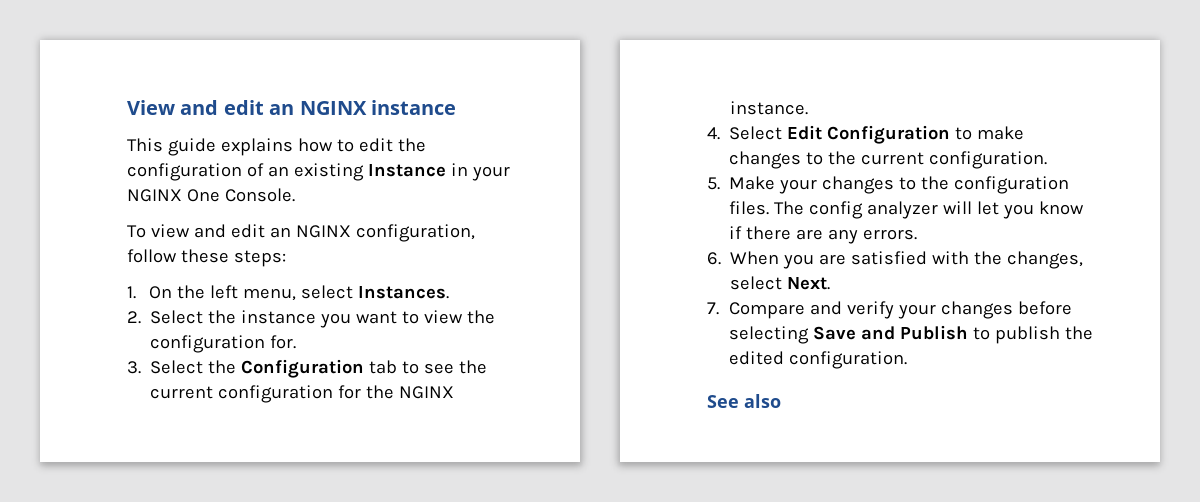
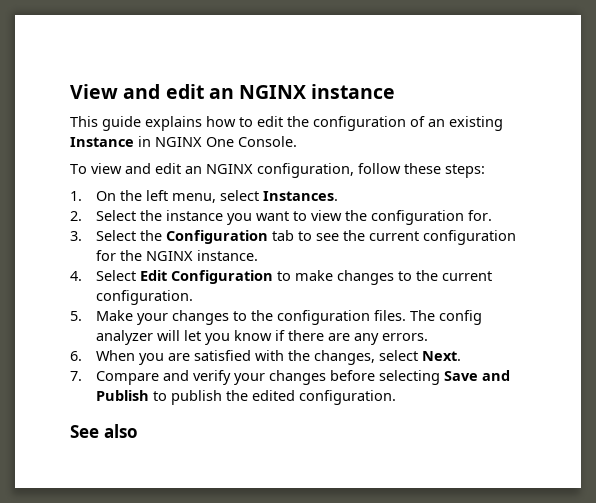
- This guide explains how to edit the configuration of an existing Instance in your NGINX One Console.
+ This guide explains how to edit the configuration of an existing Instance in NGINX One Console.

